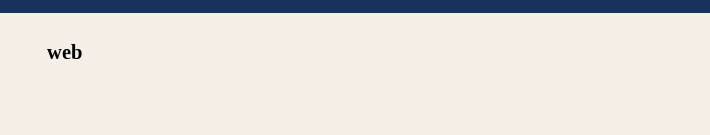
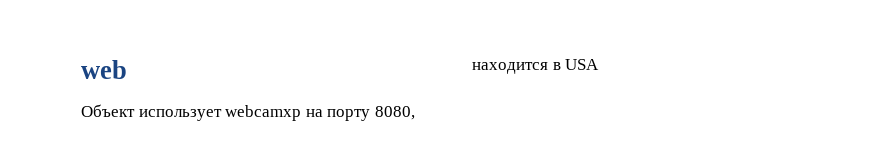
+ Объект использует webcamxp на порту 8080, находится в USA

